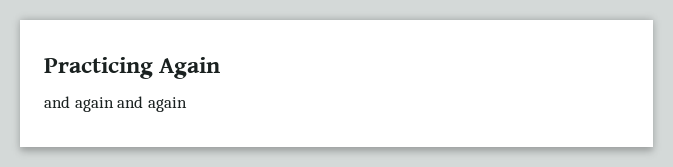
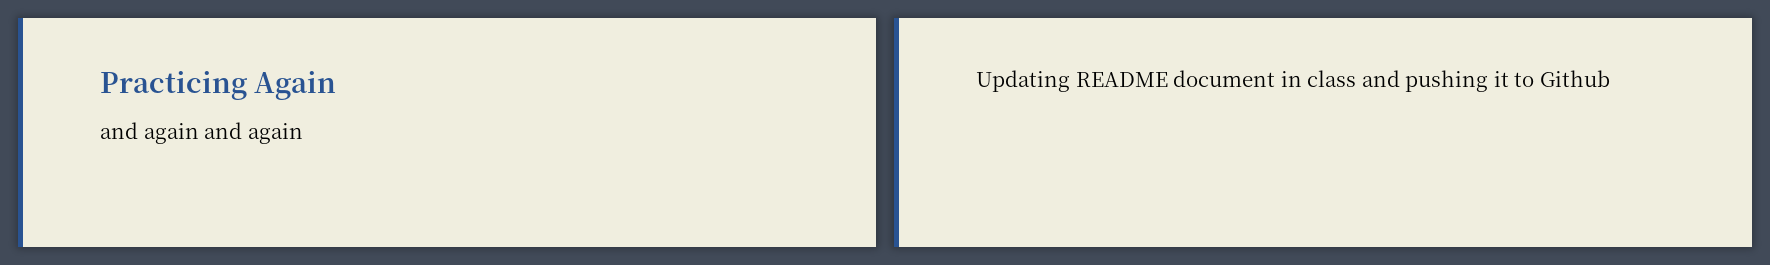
+ Updating README document in class and pushing it to Github

